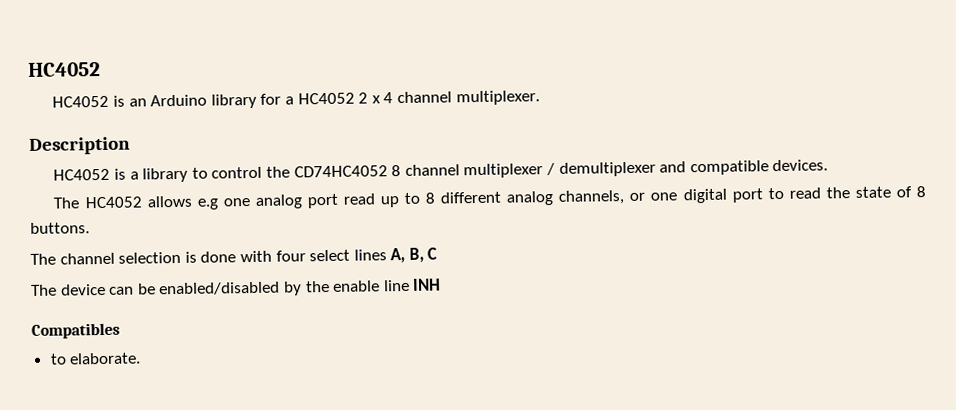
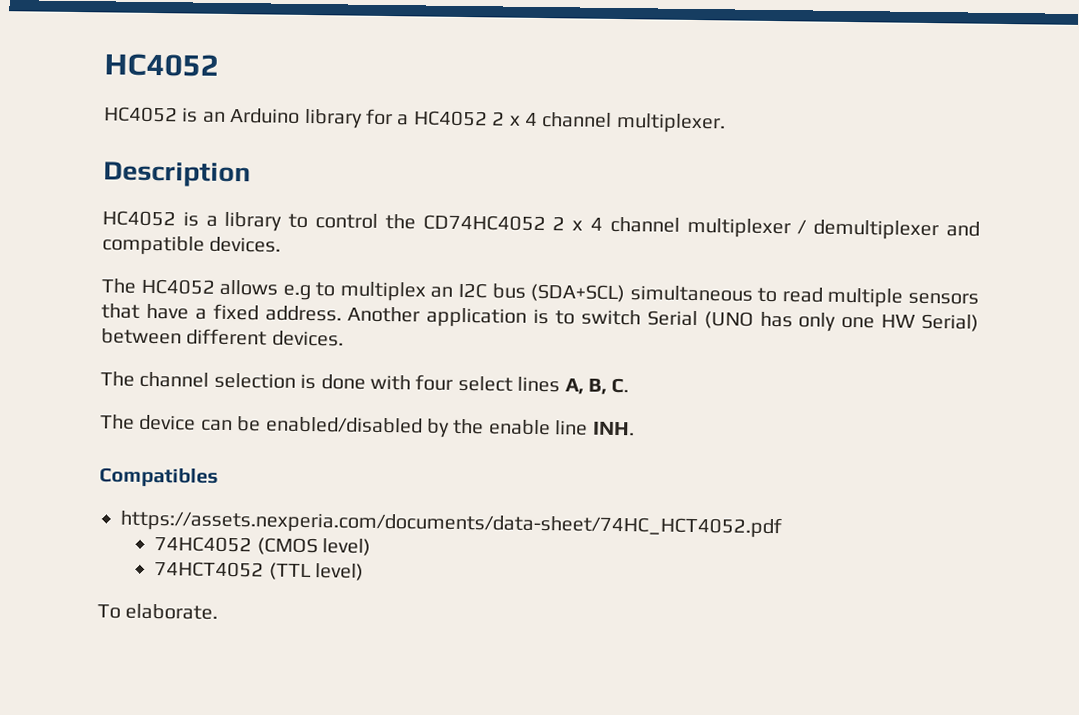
- HC4052 is a library to control the CD74HC4052 8 channel multiplexer / demultiplexer and compatible devices.
+ HC4052 is a library to control the CD74HC4052 2 x 4 channel multiplexer / demultiplexer and compatible devices.
- The HC4052 allows e.g one analog port read up to 8 different analog channels, or one digital port to read the state of 8 buttons.
+ The HC4052 allows e.g to multiplex an I2C bus (SDA+SCL) simultaneous to read multiple sensors that have a fixed address. Another application is to switch Serial (UNO has only one HW Serial) between different devices.
- The channel selection is done with four select lines A, B, C
+ The channel selection is done with four select lines A, B, C.
- The device can be enabled/disabled by the enable line INH
+ The device can be enabled/disabled by the enable line INH.
- to elaborate.
+ https://assets.nexperia.com/documents/data-sheet/74HC_HCT4052.pdf
+ 74HC4052 (CMOS level)
+ 74HCT4052 (TTL level)
+ To elaborate.

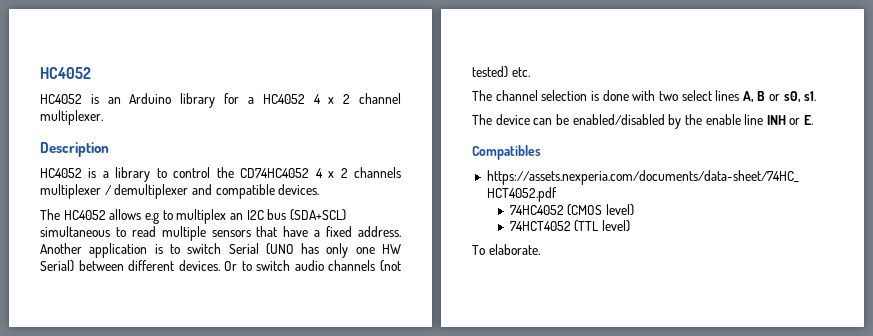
- HC4052 is an Arduino library for a HC4052 2 x 4 channel multiplexer.
+ HC4052 is an Arduino library for a HC4052 4 x 2 channel multiplexer.
- HC4052 is a library to control the CD74HC4052 2 x 4 channel multiplexer / demultiplexer and compatible devices.
+ HC4052 is a library to control the CD74HC4052 4 x 2 channels multiplexer / demultiplexer and compatible devices.
+ Or to switch audio channels (not tested) etc.
- The channel selection is done with four select lines A, B, C.
+ The channel selection is done with two select lines A, B or s0, s1.
- The device can be enabled/disabled by the enable line INH.
+ The device can be enabled/disabled by the enable line INH or E.

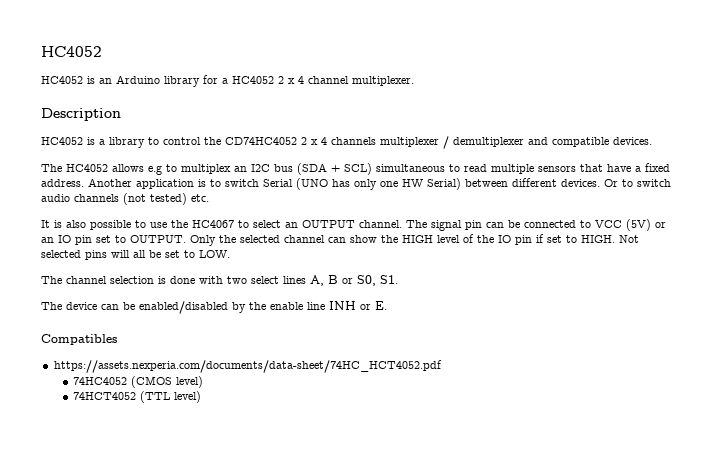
- HC4052 is an Arduino library for a HC4052 4 x 2 channel multiplexer.
+ HC4052 is an Arduino library for a HC4052 2 x 4 channel multiplexer.
- HC4052 is a library to control the CD74HC4052 4 x 2 channels multiplexer / demultiplexer and compatible devices.
+ HC4052 is a library to control the CD74HC4052 2 x 4 channels multiplexer / demultiplexer and compatible devices.
- The HC4052 allows e.g to multiplex an I2C bus (SDA+SCL) simultaneous to read multiple sensors that have a fixed address.
+ The HC4052 allows e.g to multiplex an I2C bus (SDA + SCL) simultaneous to read multiple sensors that have a fixed address.
+ It is also possible to use the HC4067 to select an OUTPUT channel. The signal pin can be connected to VCC (5V) or an IO pin set to OUTPUT. Only the selected channel can show the HIGH level of the IO pin if set to HIGH. Not selected pins will all be set to LOW.
- The channel selection is done with two select lines A, B or s0, s1.
+ The channel selection is done with two select lines A, B or S0, S1.
- To elaborate.

